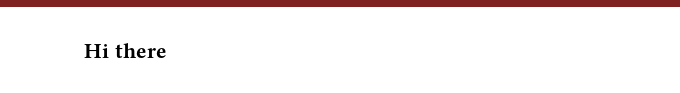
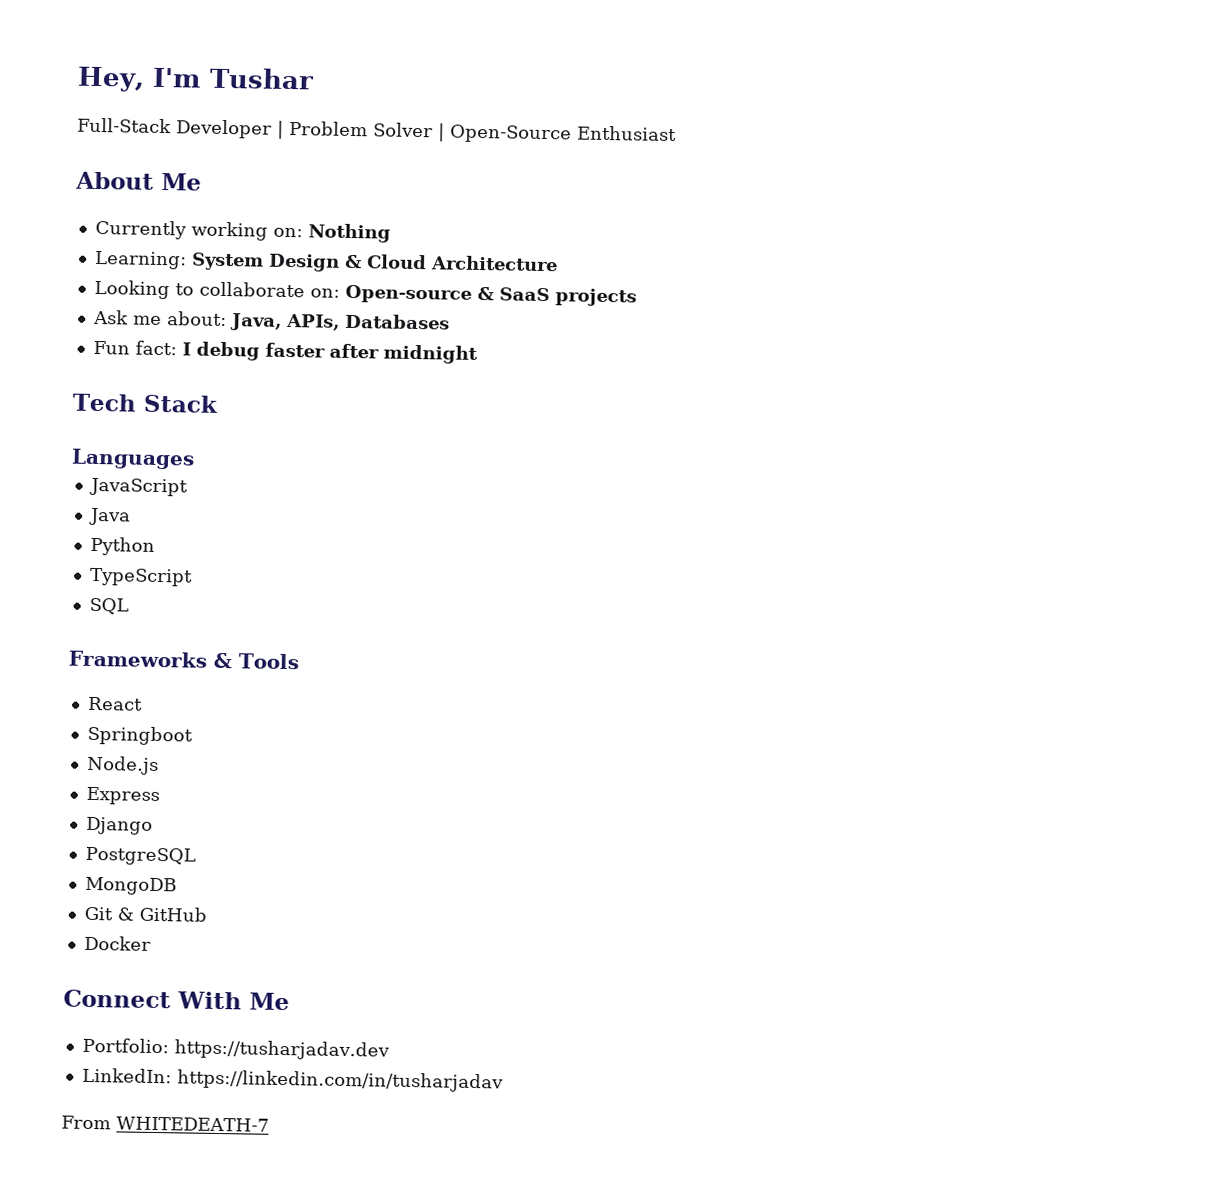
- Hi there
+ Hey, I'm Tushar
+ Full-Stack Developer | Problem Solver | Open-Source Enthusiast
+ About Me
+ Currently working on: Nothing
+ Learning: System Design & Cloud Architecture
+ Looking to collaborate on: Open-source & SaaS projects
+ Ask me about: Java, APIs, Databases
+ Fun fact: I debug faster after midnight
+ Tech Stack
+ Languages
+ JavaScript
+ Java
+ Python
+ TypeScript
+ SQL
+ Frameworks & Tools
+ React
+ Springboot
+ Node.js
+ Express
+ Django
+ PostgreSQL
+ MongoDB
+ Git & GitHub
+ Docker
+ Connect With Me
+ Portfolio: https://tusharjadav.dev
+ LinkedIn: https://linkedin.com/in/tusharjadav
+ From WHITEDEATH-7

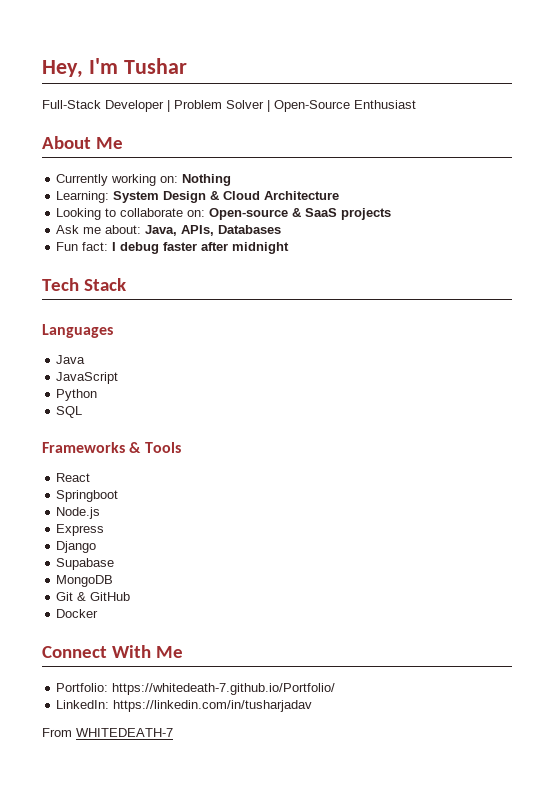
+ Java
- Java
- TypeScript
- PostgreSQL
+ Supabase
- Portfolio: https://tusharjadav.dev
+ Portfolio: https://whitedeath-7.github.io/Portfolio/

